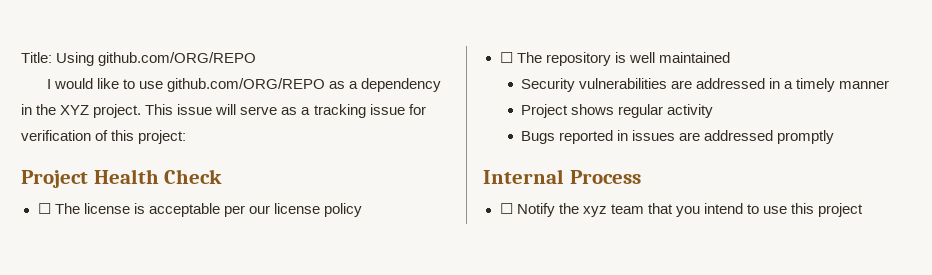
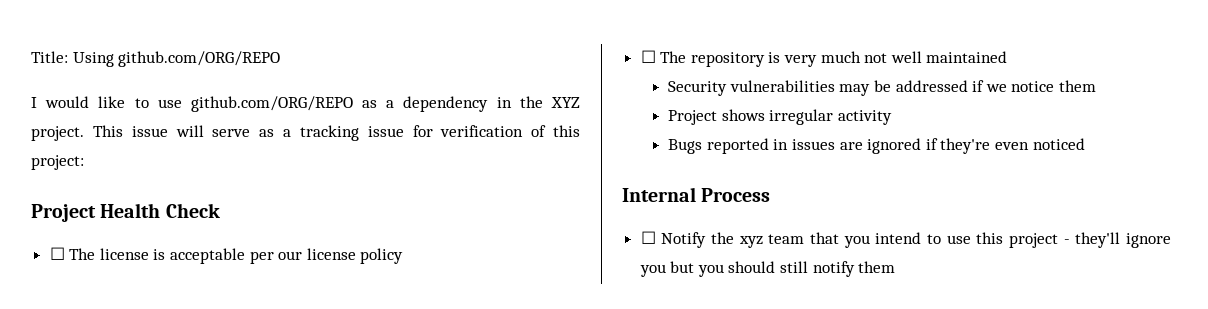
- ☐ The repository is well maintained
+ ☐ The repository is very much not well maintained
- Security vulnerabilities are addressed in a timely manner
+ Security vulnerabilities may be addressed if we notice them
- Project shows regular activity
+ Project shows irregular activity
- Bugs reported in issues are addressed promptly
+ Bugs reported in issues are ignored if they're even noticed
- ☐ Notify the xyz team that you intend to use this project
+ ☐ Notify the xyz team that you intend to use this project - they'll ignore you but you should still notify them

